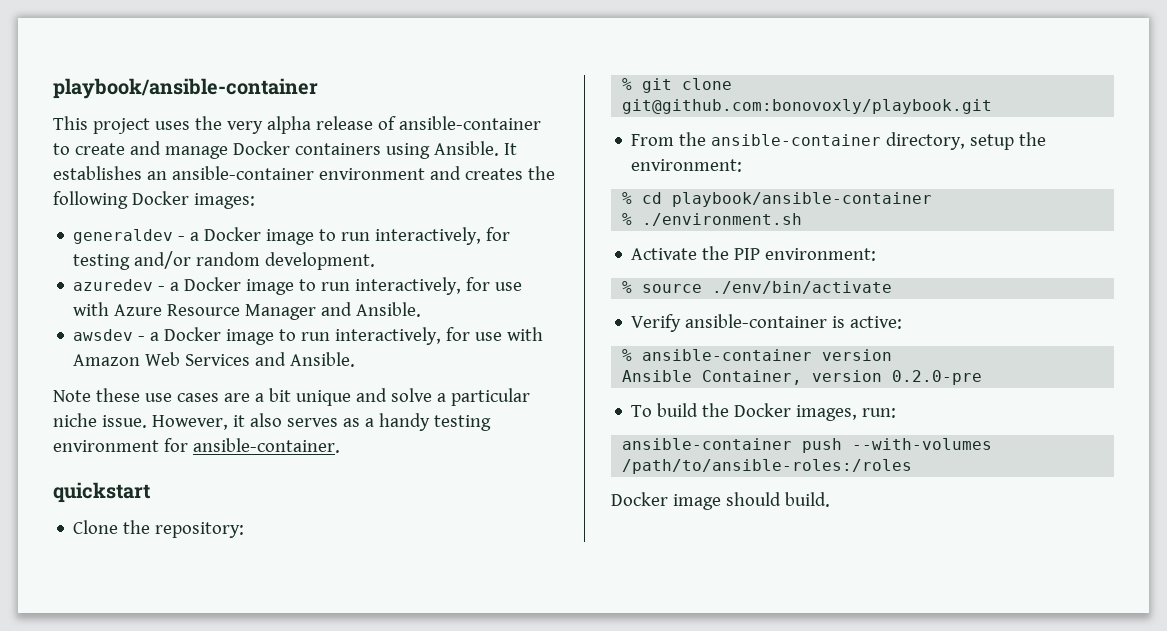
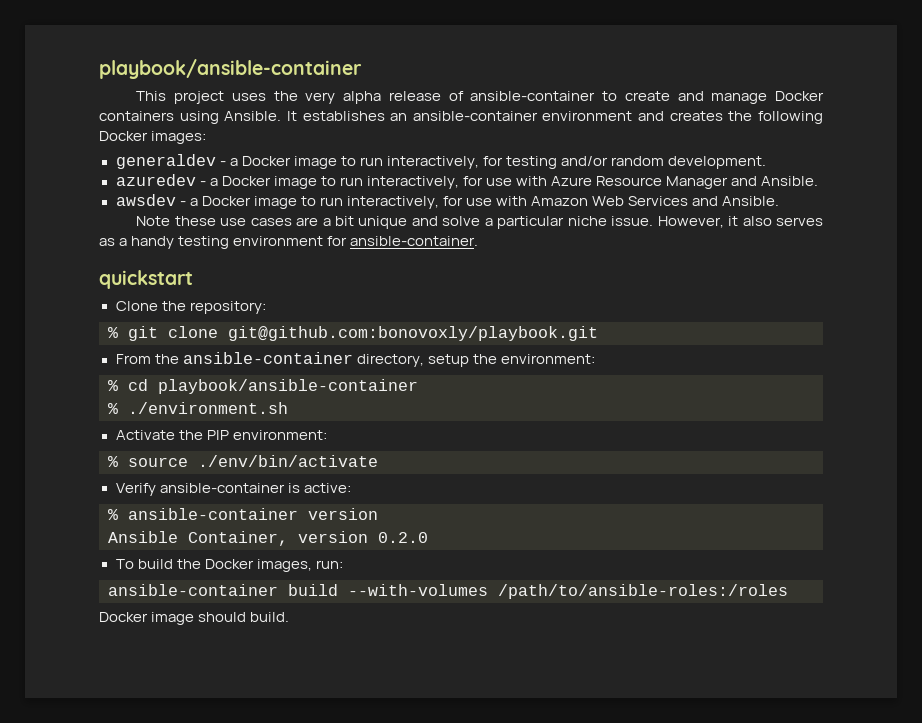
- Ansible Container, version 0.2.0-pre
+ Ansible Container, version 0.2.0
- ansible-container push --with-volumes /path/to/ansible-roles:/roles
+ ansible-container build --with-volumes /path/to/ansible-roles:/roles

